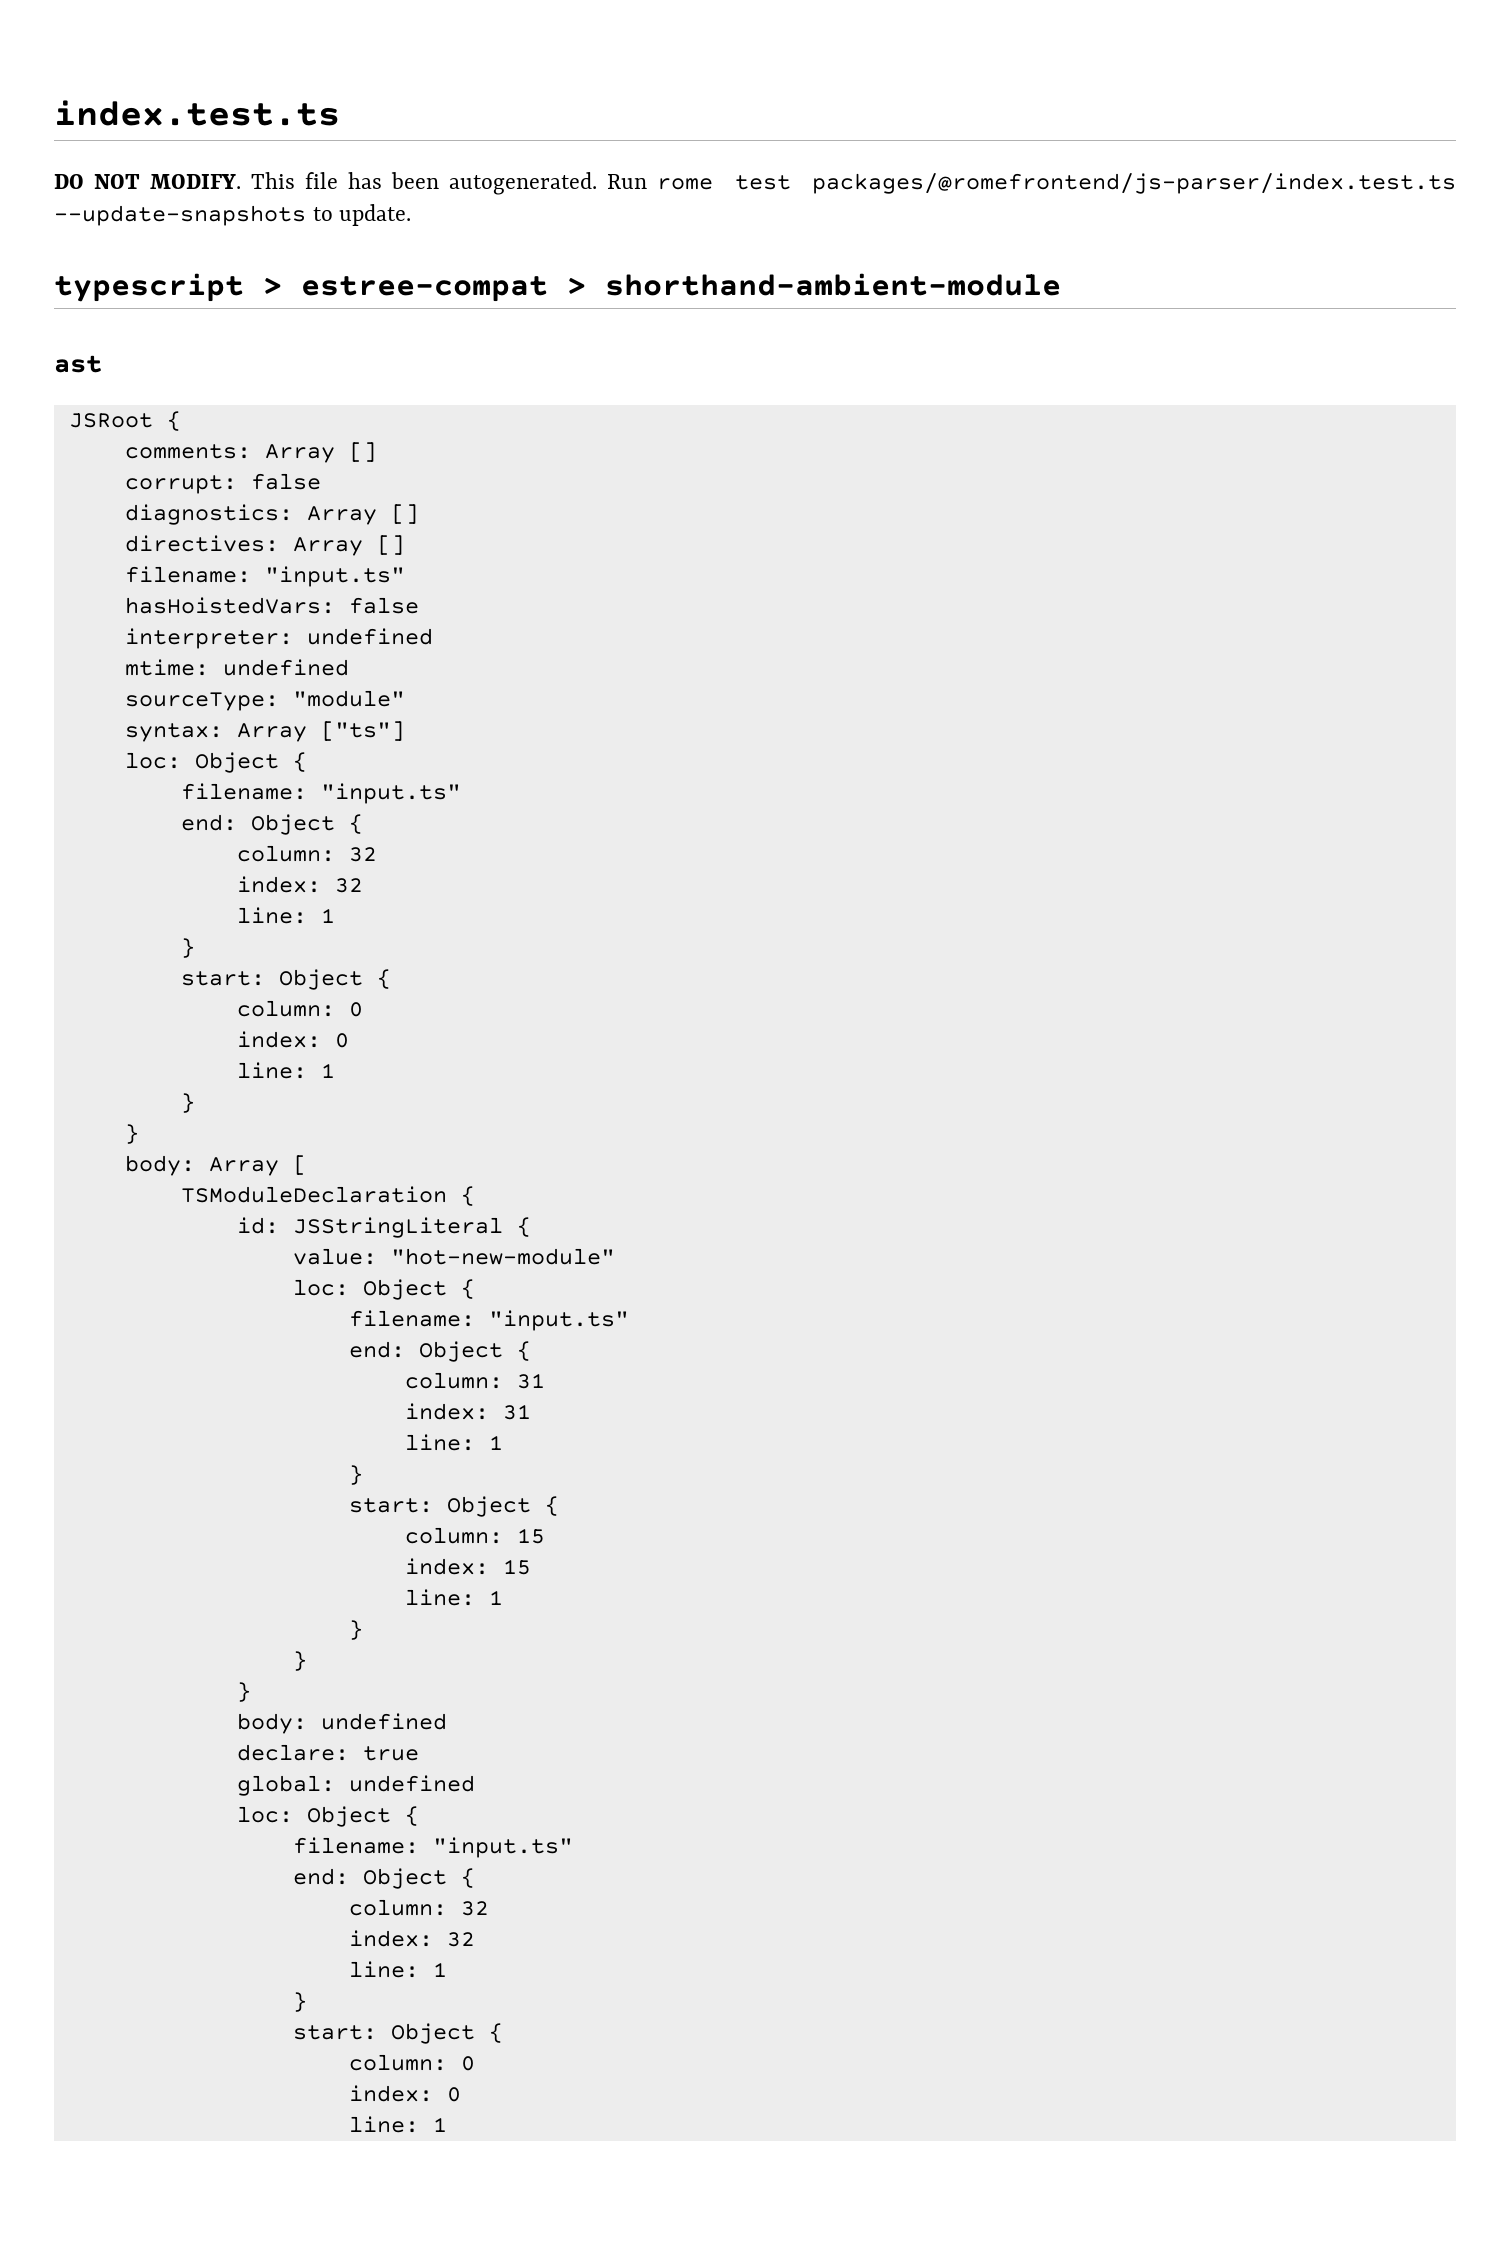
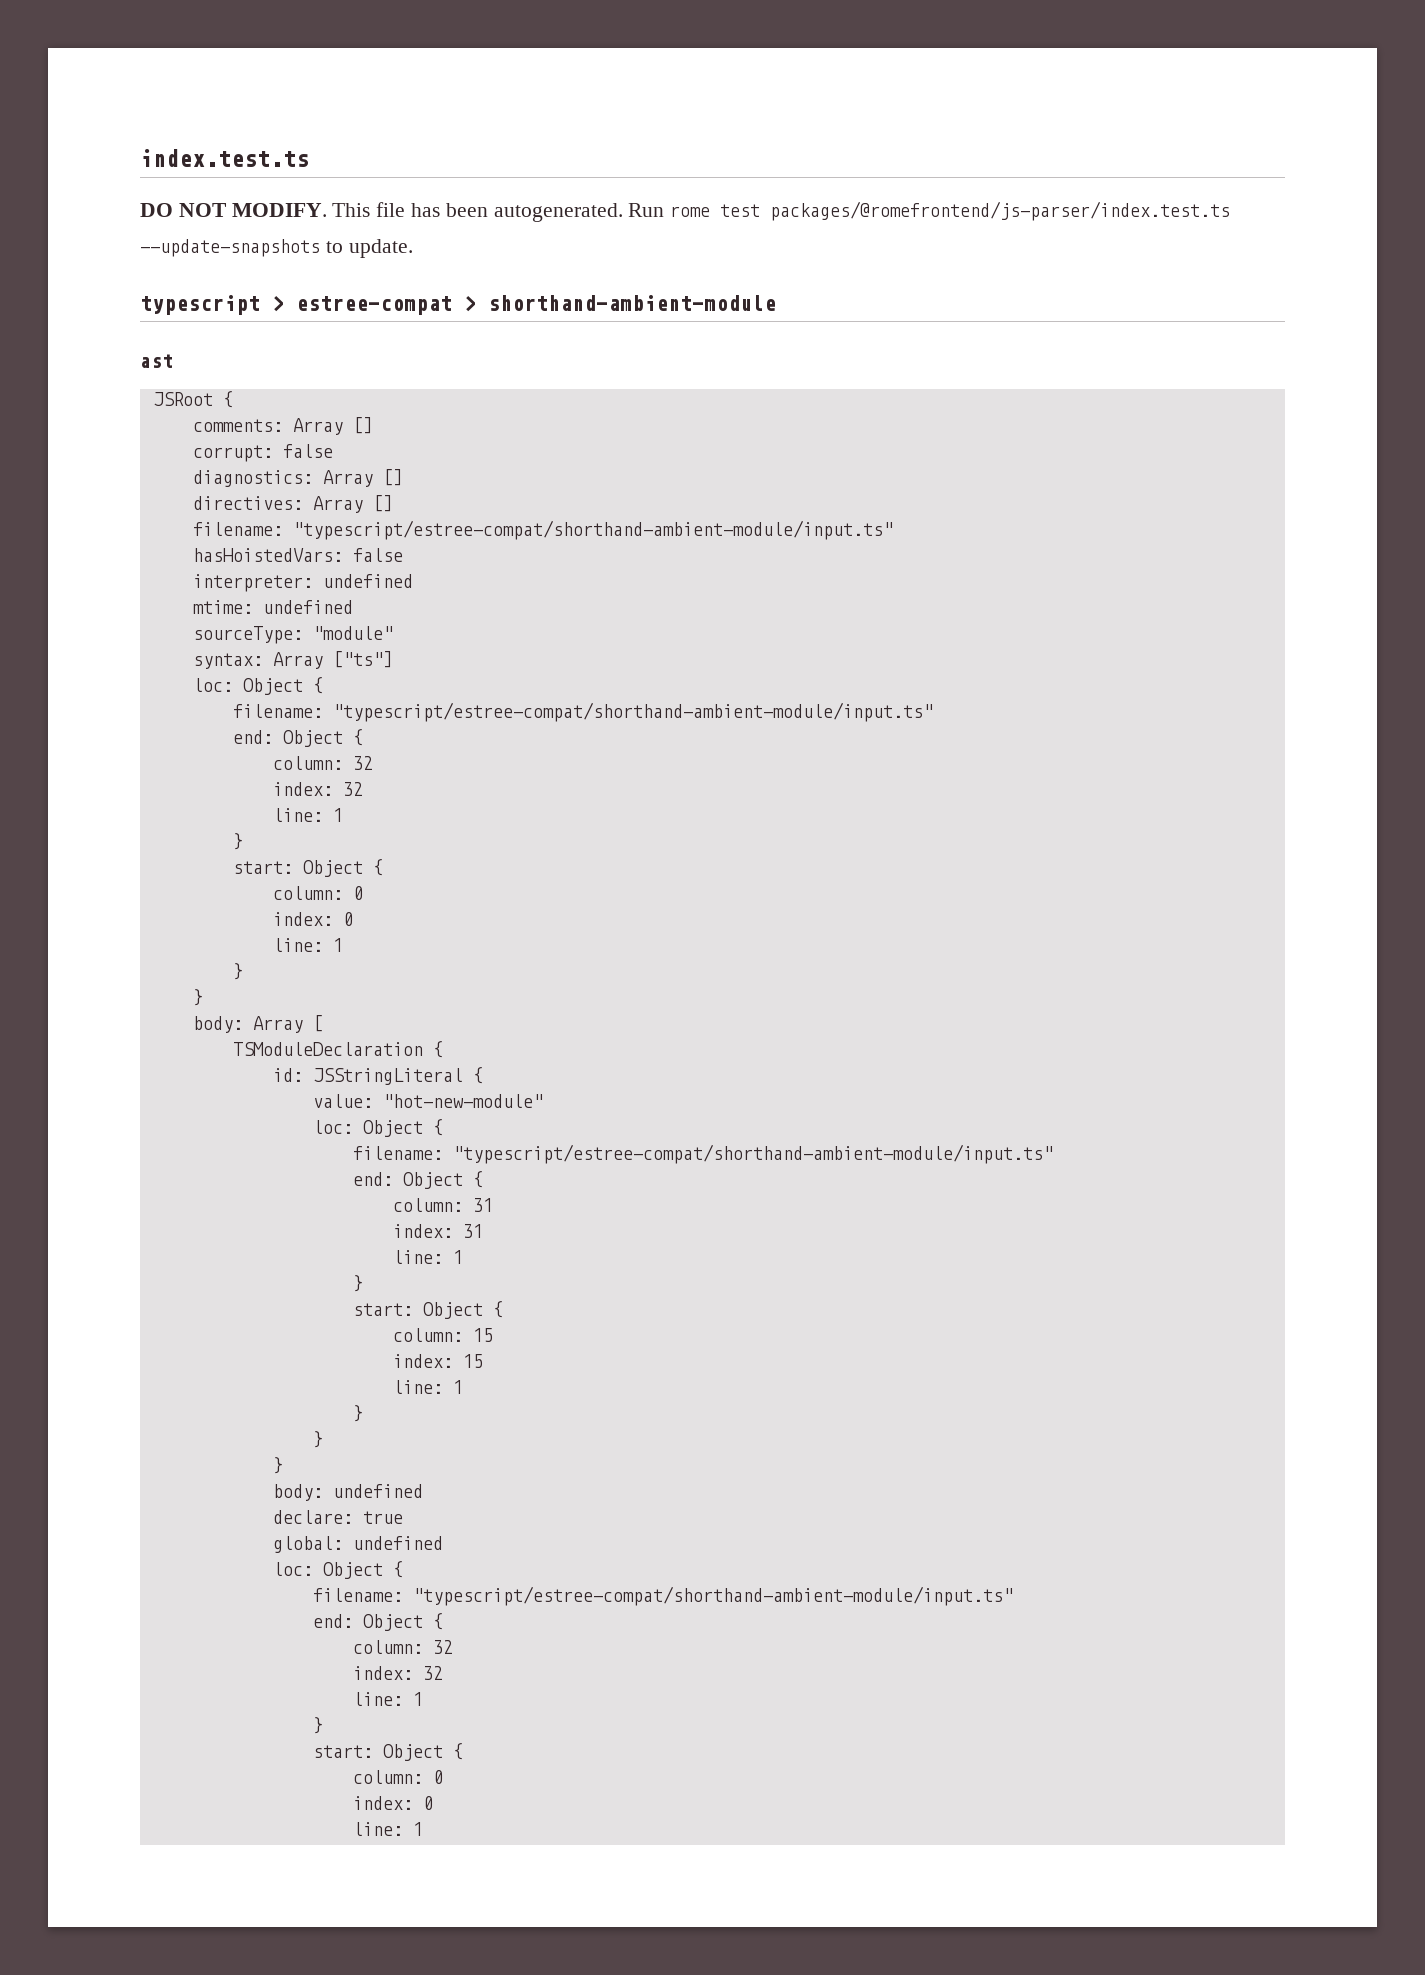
  directives: Array []
- filename: "input.ts"
+ filename: "typescript/estree-compat/shorthand-ambient-module/input.ts"
  syntax: Array ["ts"]
  loc: Object {
- filename: "input.ts"
+ filename: "typescript/estree-compat/shorthand-ambient-module/input.ts"
  value: "hot-new-module"
  loc: Object {
- filename: "input.ts"
+ filename: "typescript/estree-compat/shorthand-ambient-module/input.ts"
  global: undefined
  loc: Object {
- filename: "input.ts"
+ filename: "typescript/estree-compat/shorthand-ambient-module/input.ts"

